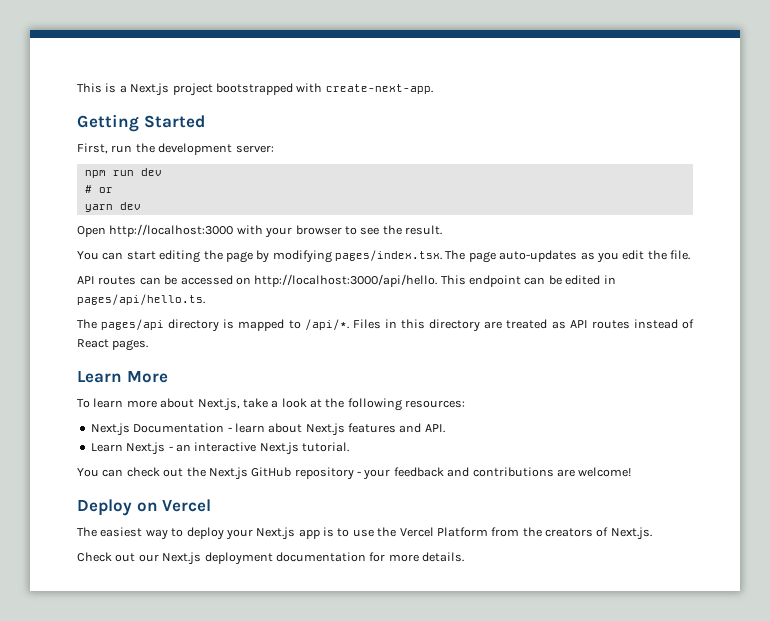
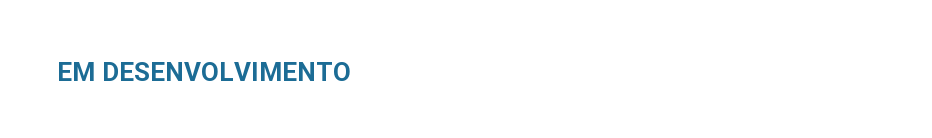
- This is a Next.js project bootstrapped with create-next-app.
- Getting Started
- First, run the development server:
- npm run dev
- # or
- yarn dev
- Open http://localhost:3000 with your browser to see the result.
- You can start editing the page by modifying pages/index.tsx. The page auto-updates as you edit the file.
- API routes can be accessed on http://localhost:3000/api/hello. This endpoint can be edited in pages/api/hello.ts.
- The pages/api directory is mapped to /api/*. Files in this directory are treated as API routes instead of React pages.
- Learn More
- To learn more about Next.js, take a look at the following resources:
- Next.js Documentation - learn about Next.js features and API.
- Learn Next.js - an interactive Next.js tutorial.
- You can check out the Next.js GitHub repository - your feedback and contributions are welcome!
- Deploy on Vercel
- The easiest way to deploy your Next.js app is to use the Vercel Platform from the creators of Next.js.
- Check out our Next.js deployment documentation for more details.
+ EM DESENVOLVIMENTO

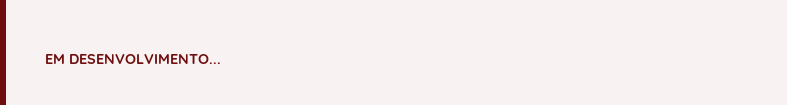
- EM DESENVOLVIMENTO
+ EM DESENVOLVIMENTO...

